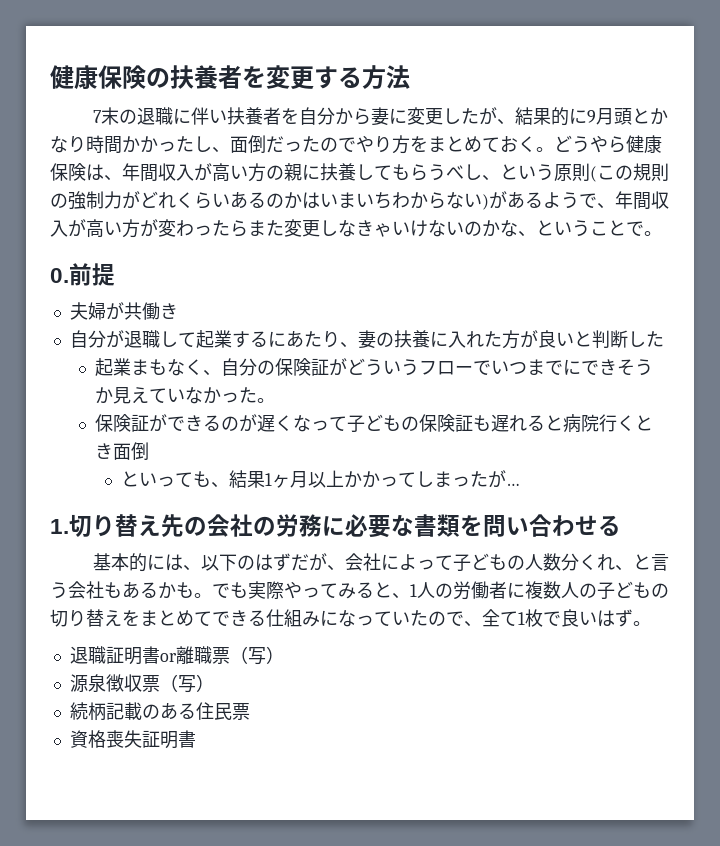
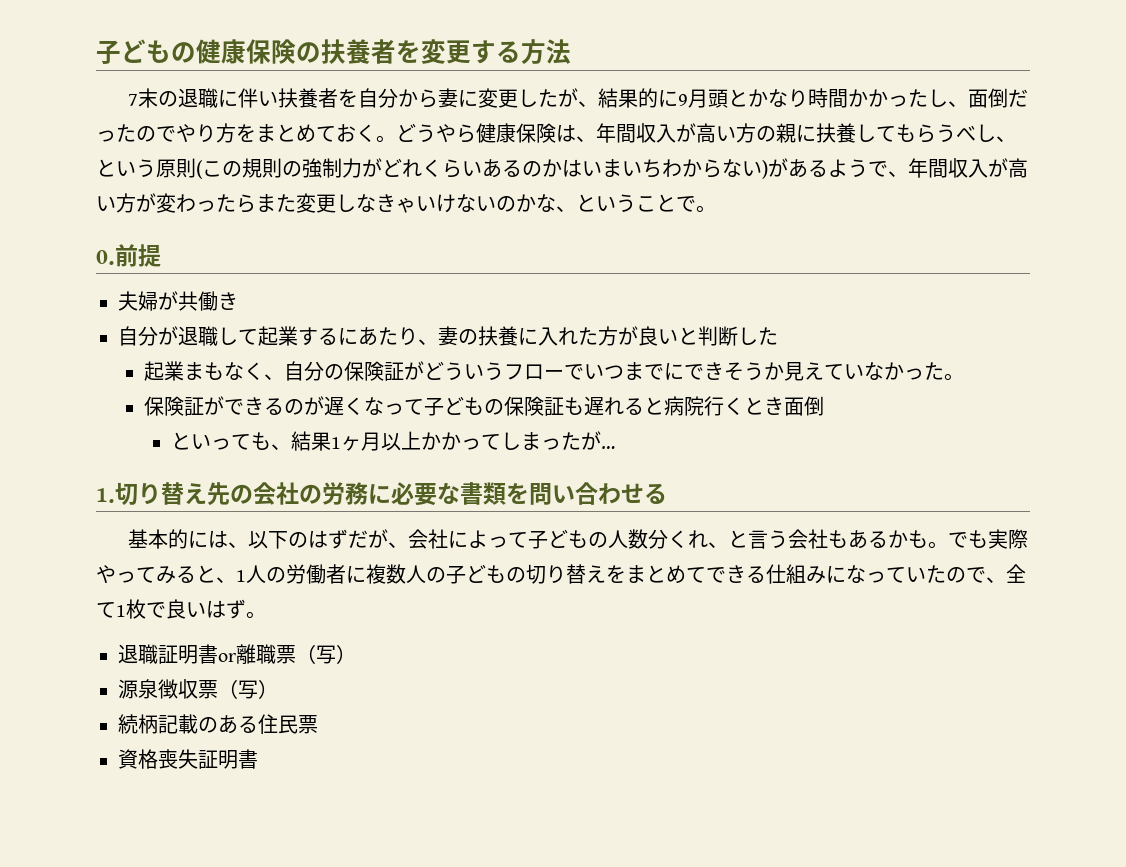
- 健康保険の扶養者を変更する方法
+ 子どもの健康保険の扶養者を変更する方法

